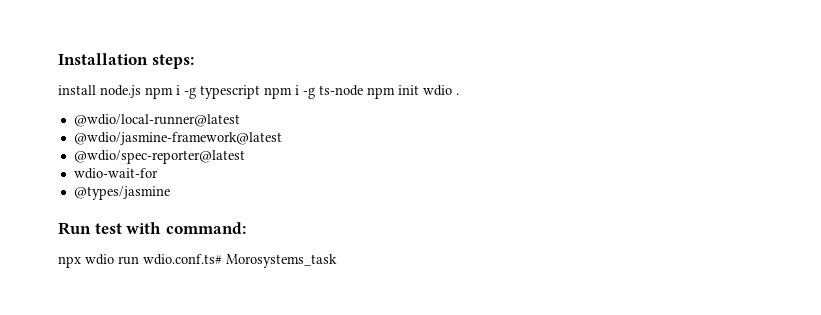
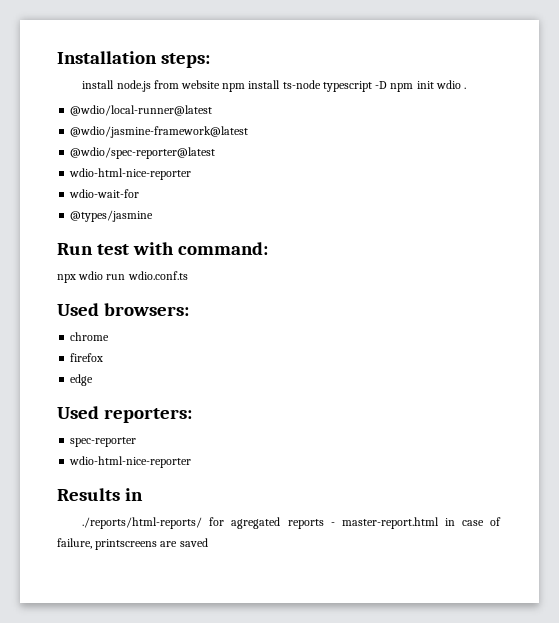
- install node.js npm i -g typescript npm i -g ts-node npm init wdio .
+ install node.js from website npm install ts-node typescript -D npm init wdio .
  @wdio/spec-reporter@latest
+ wdio-html-nice-reporter
- npx wdio run wdio.conf.ts# Morosystems_task
+ npx wdio run wdio.conf.ts
+ Used browsers:
+ chrome
+ firefox
+ edge
+ Used reporters:
+ spec-reporter
+ wdio-html-nice-reporter
+ Results in
+ ./reports/html-reports/ for agregated reports - master-report.html in case of failure, printscreens are saved

